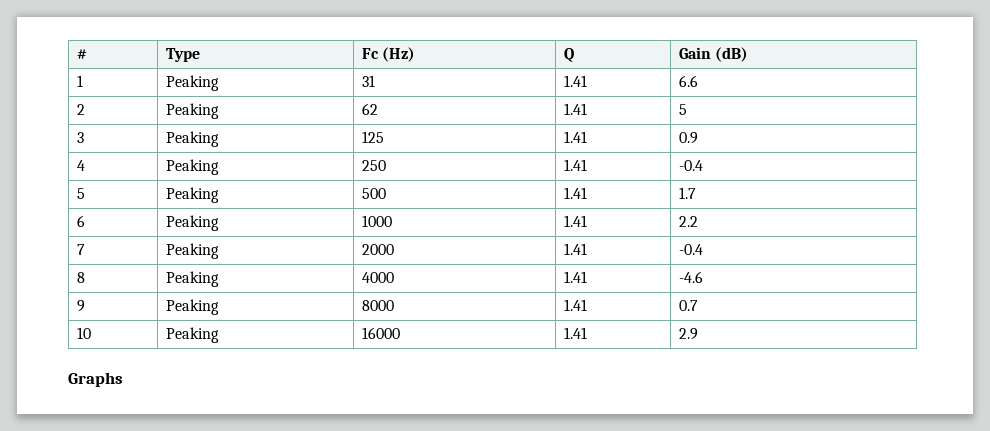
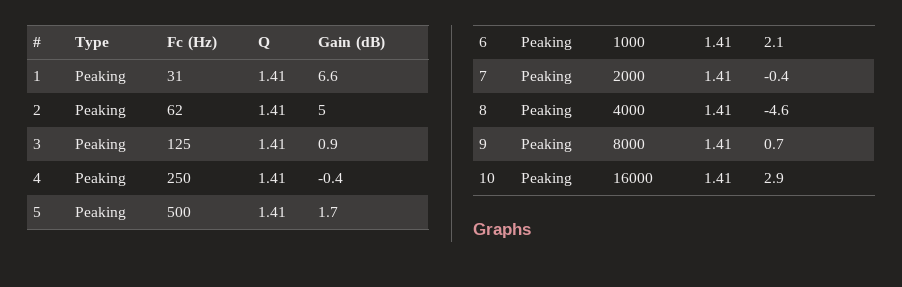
- 6 | Peaking | 1000 | 1.41 | 2.2
+ 6 | Peaking | 1000 | 1.41 | 2.1

